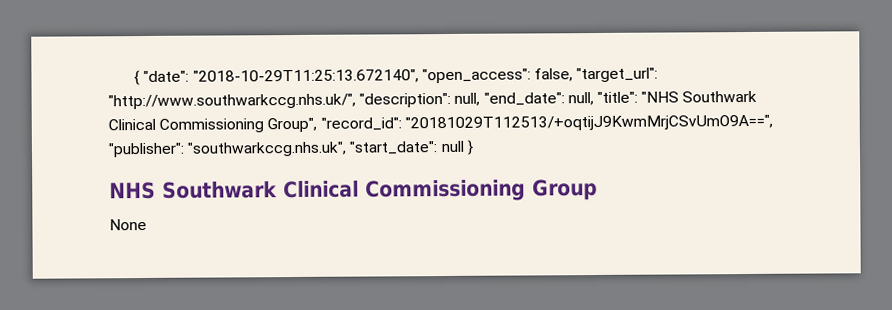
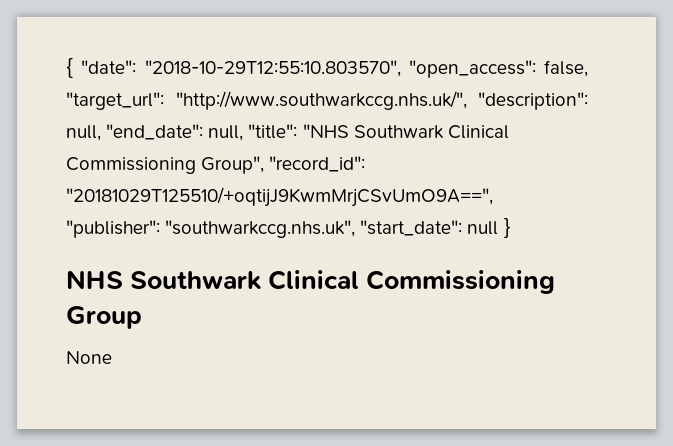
- { "date": "2018-10-29T11:25:13.672140", "open_access": false, "target_url": "http://www.southwarkccg.nhs.uk/", "description": null, "end_date": null, "title": "NHS Southwark Clinical Commissioning Group", "record_id": "20181029T112513/+oqtijJ9KwmMrjCSvUmO9A==", "publisher": "southwarkccg.nhs.uk", "start_date": null }
+ { "date": "2018-10-29T12:55:10.803570", "open_access": false, "target_url": "http://www.southwarkccg.nhs.uk/", "description": null, "end_date": null, "title": "NHS Southwark Clinical Commissioning Group", "record_id": "20181029T125510/+oqtijJ9KwmMrjCSvUmO9A==", "publisher": "southwarkccg.nhs.uk", "start_date": null }

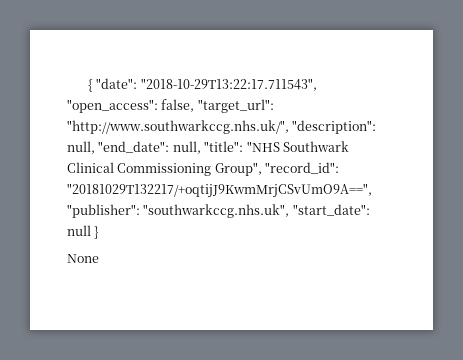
- { "date": "2018-10-29T12:55:10.803570", "open_access": false, "target_url": "http://www.southwarkccg.nhs.uk/", "description": null, "end_date": null, "title": "NHS Southwark Clinical Commissioning Group", "record_id": "20181029T125510/+oqtijJ9KwmMrjCSvUmO9A==", "publisher": "southwarkccg.nhs.uk", "start_date": null }
+ { "date": "2018-10-29T13:22:17.711543", "open_access": false, "target_url": "http://www.southwarkccg.nhs.uk/", "description": null, "end_date": null, "title": "NHS Southwark Clinical Commissioning Group", "record_id": "20181029T132217/+oqtijJ9KwmMrjCSvUmO9A==", "publisher": "southwarkccg.nhs.uk", "start_date": null }
- NHS Southwark Clinical Commissioning Group

